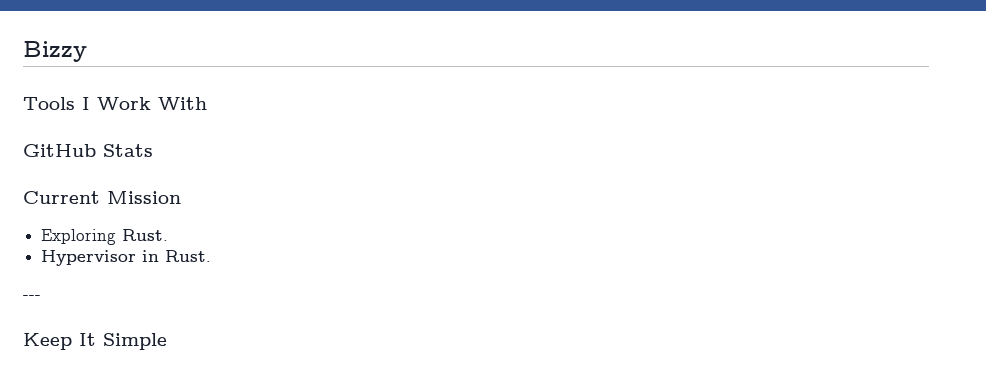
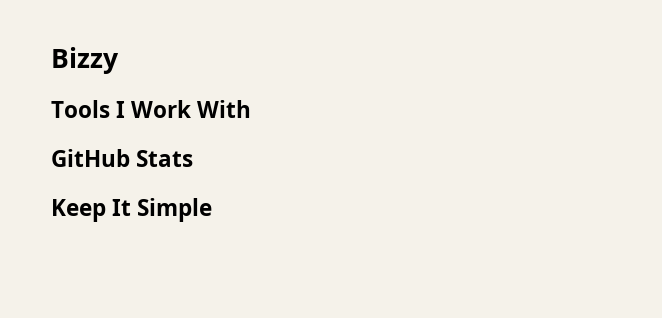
- Current Mission
- Exploring Rust.
- Hypervisor in Rust.
- ---

